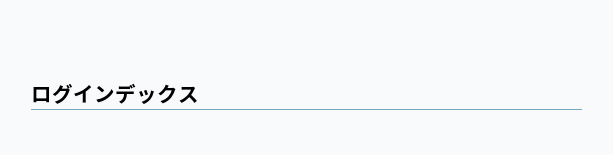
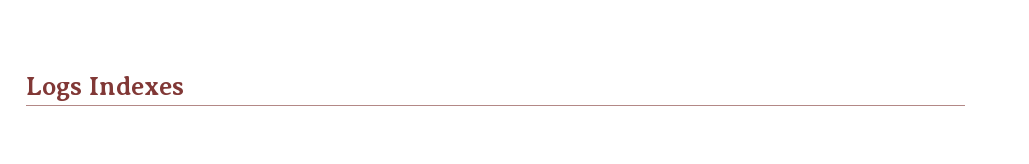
- ログインデックス
+ Logs Indexes

